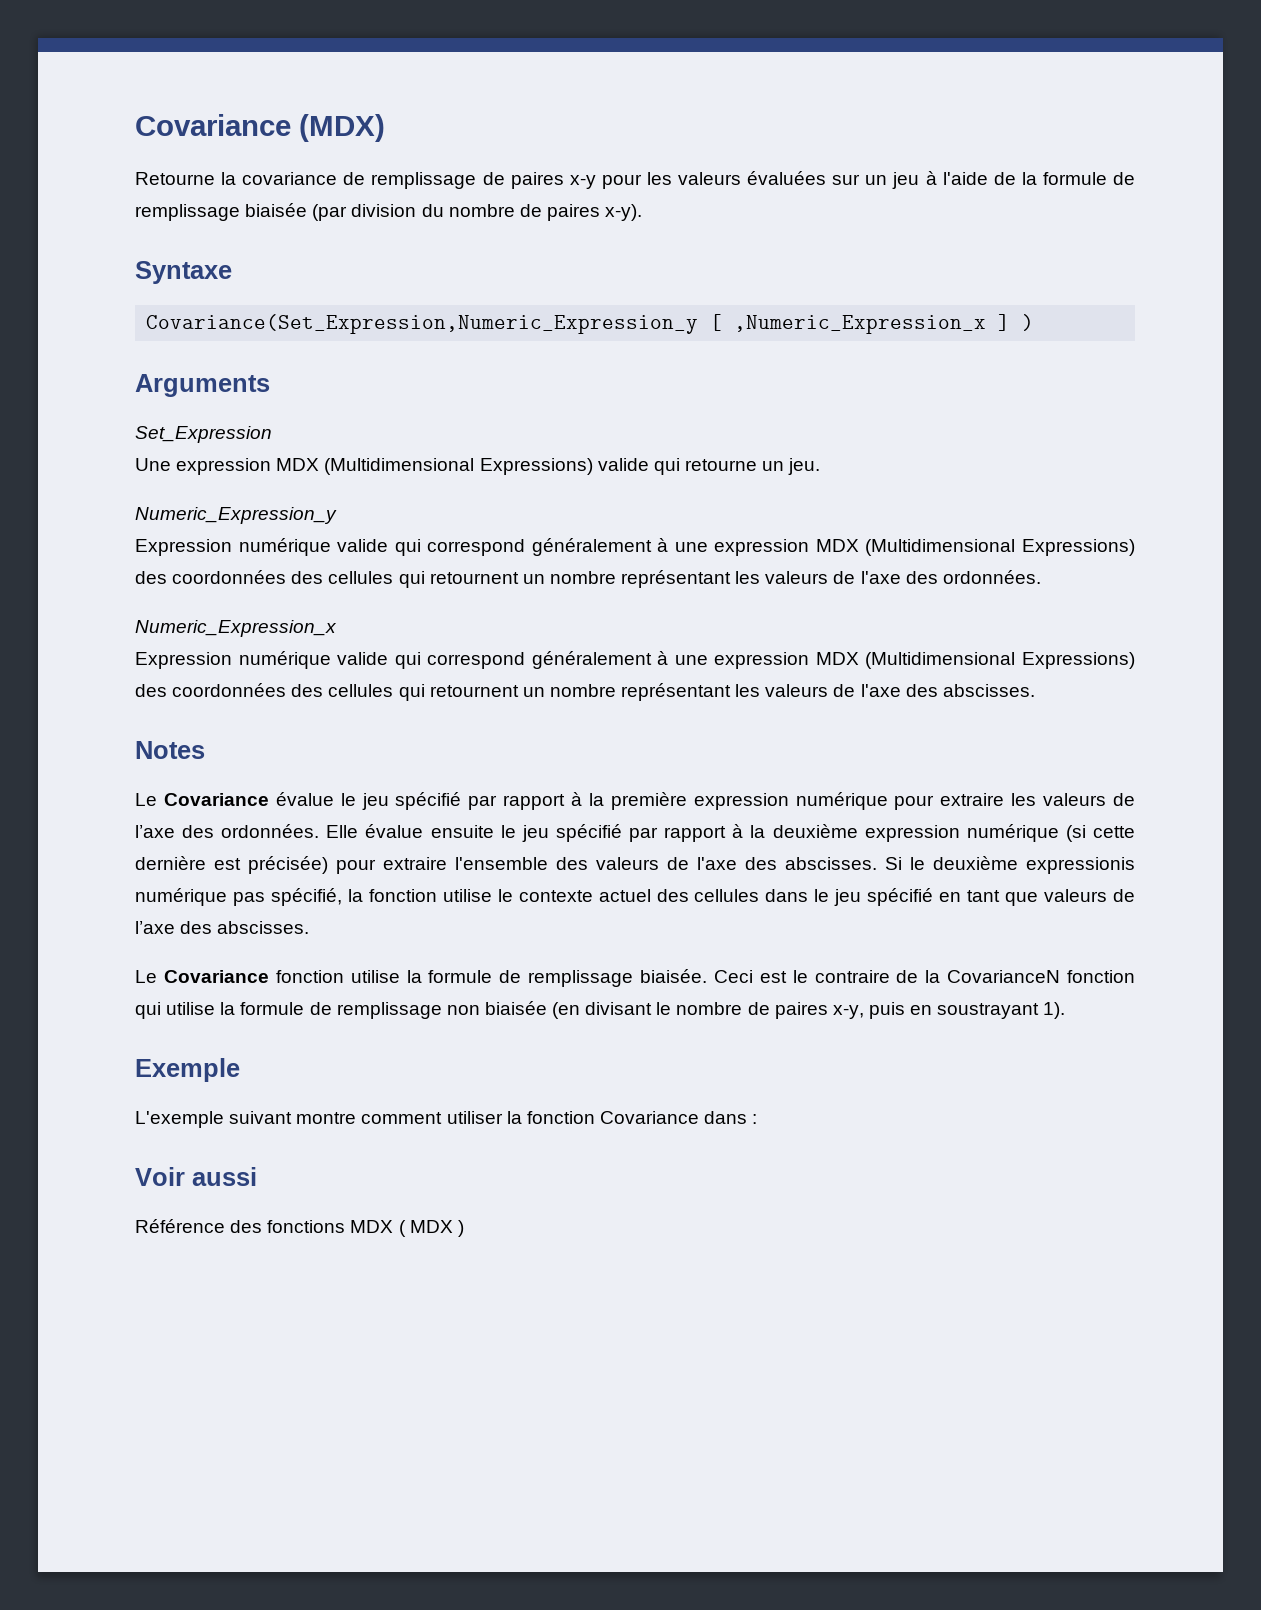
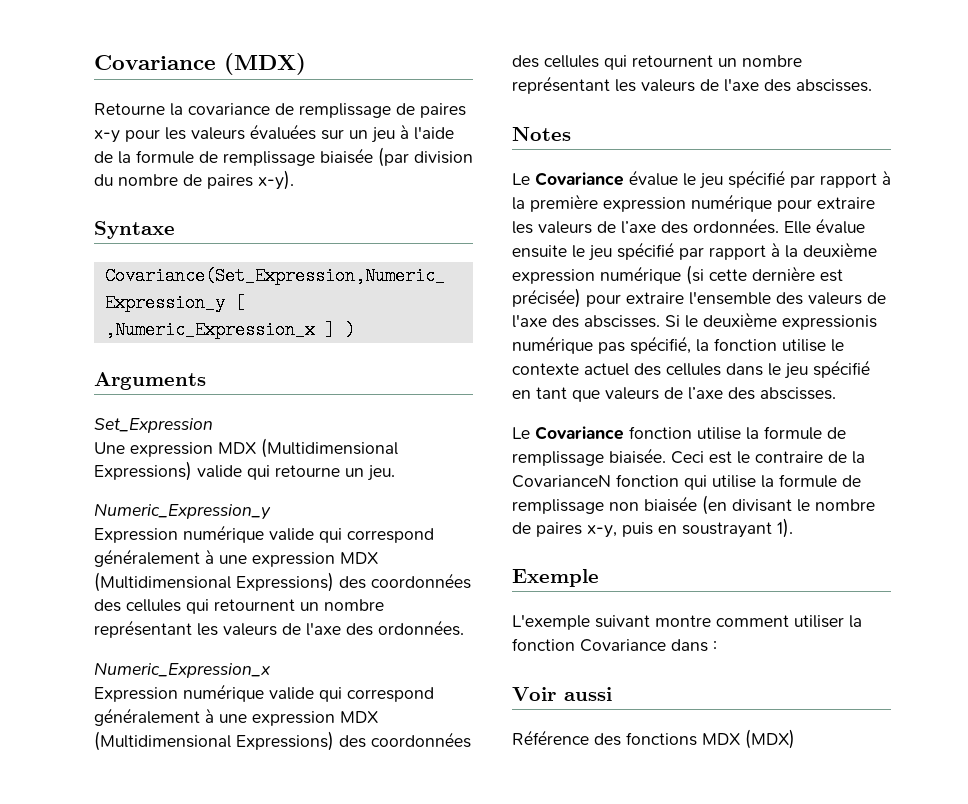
- Référence des fonctions MDX ( MDX )
+ Référence des fonctions MDX (MDX)

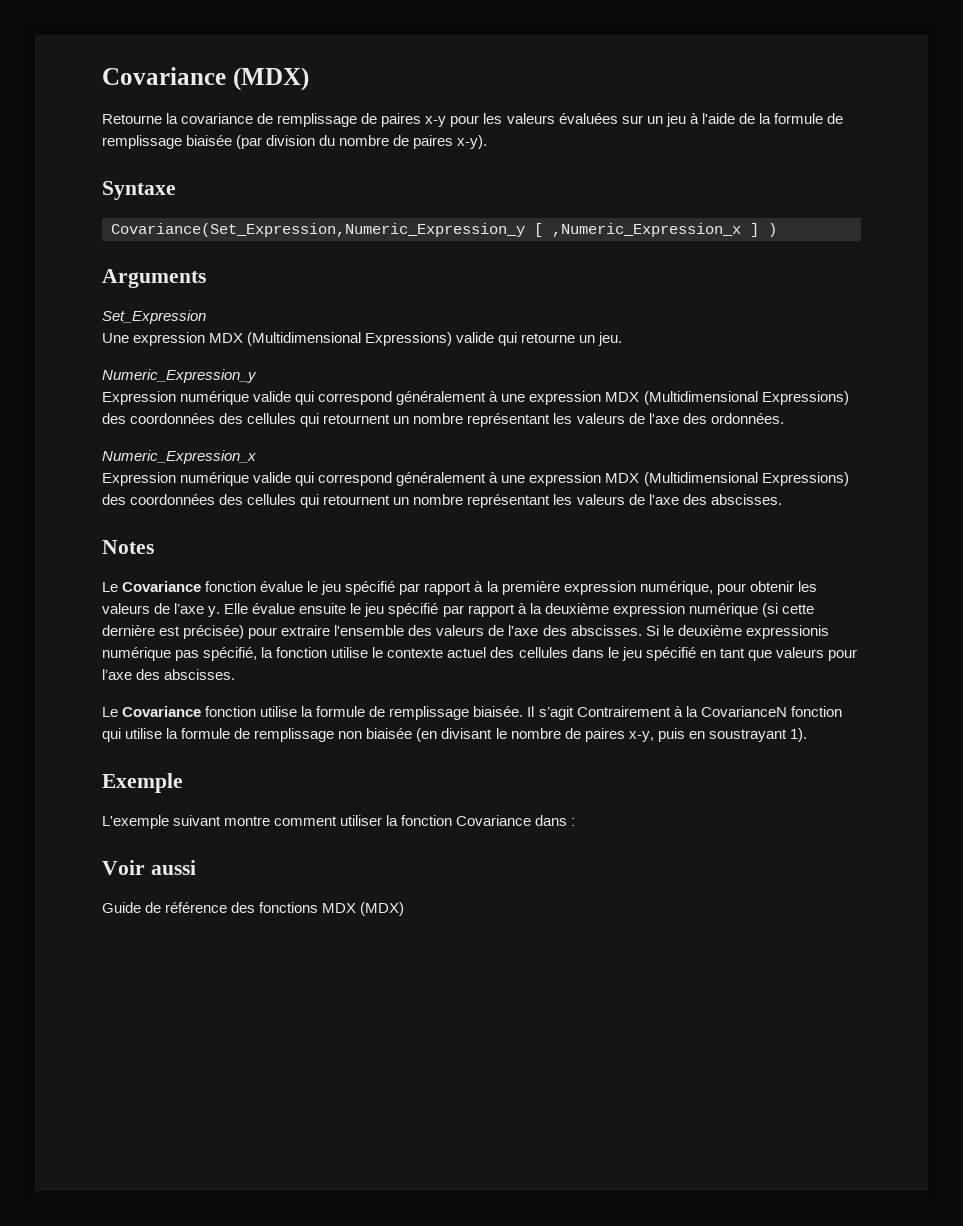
- Le Covariance évalue le jeu spécifié par rapport à la première expression numérique pour extraire les valeurs de l’axe des ordonnées.
+ Le Covariance fonction évalue le jeu spécifié par rapport à la première expression numérique, pour obtenir les valeurs de l’axe y.
- Si le deuxième expressionis numérique pas spécifié, la fonction utilise le contexte actuel des cellules dans le jeu spécifié en tant que valeurs de l’axe des abscisses.
+ Si le deuxième expressionis numérique pas spécifié, la fonction utilise le contexte actuel des cellules dans le jeu spécifié en tant que valeurs pour l’axe des abscisses.
- Ceci est le contraire de la CovarianceN fonction qui utilise la formule de remplissage non biaisée (en divisant le nombre de paires x-y, puis en soustrayant 1).
+ Il s’agit Contrairement à la CovarianceN fonction qui utilise la formule de remplissage non biaisée (en divisant le nombre de paires x-y, puis en soustrayant 1).
- Référence des fonctions MDX (MDX)
+ Guide de référence des fonctions MDX (MDX)

